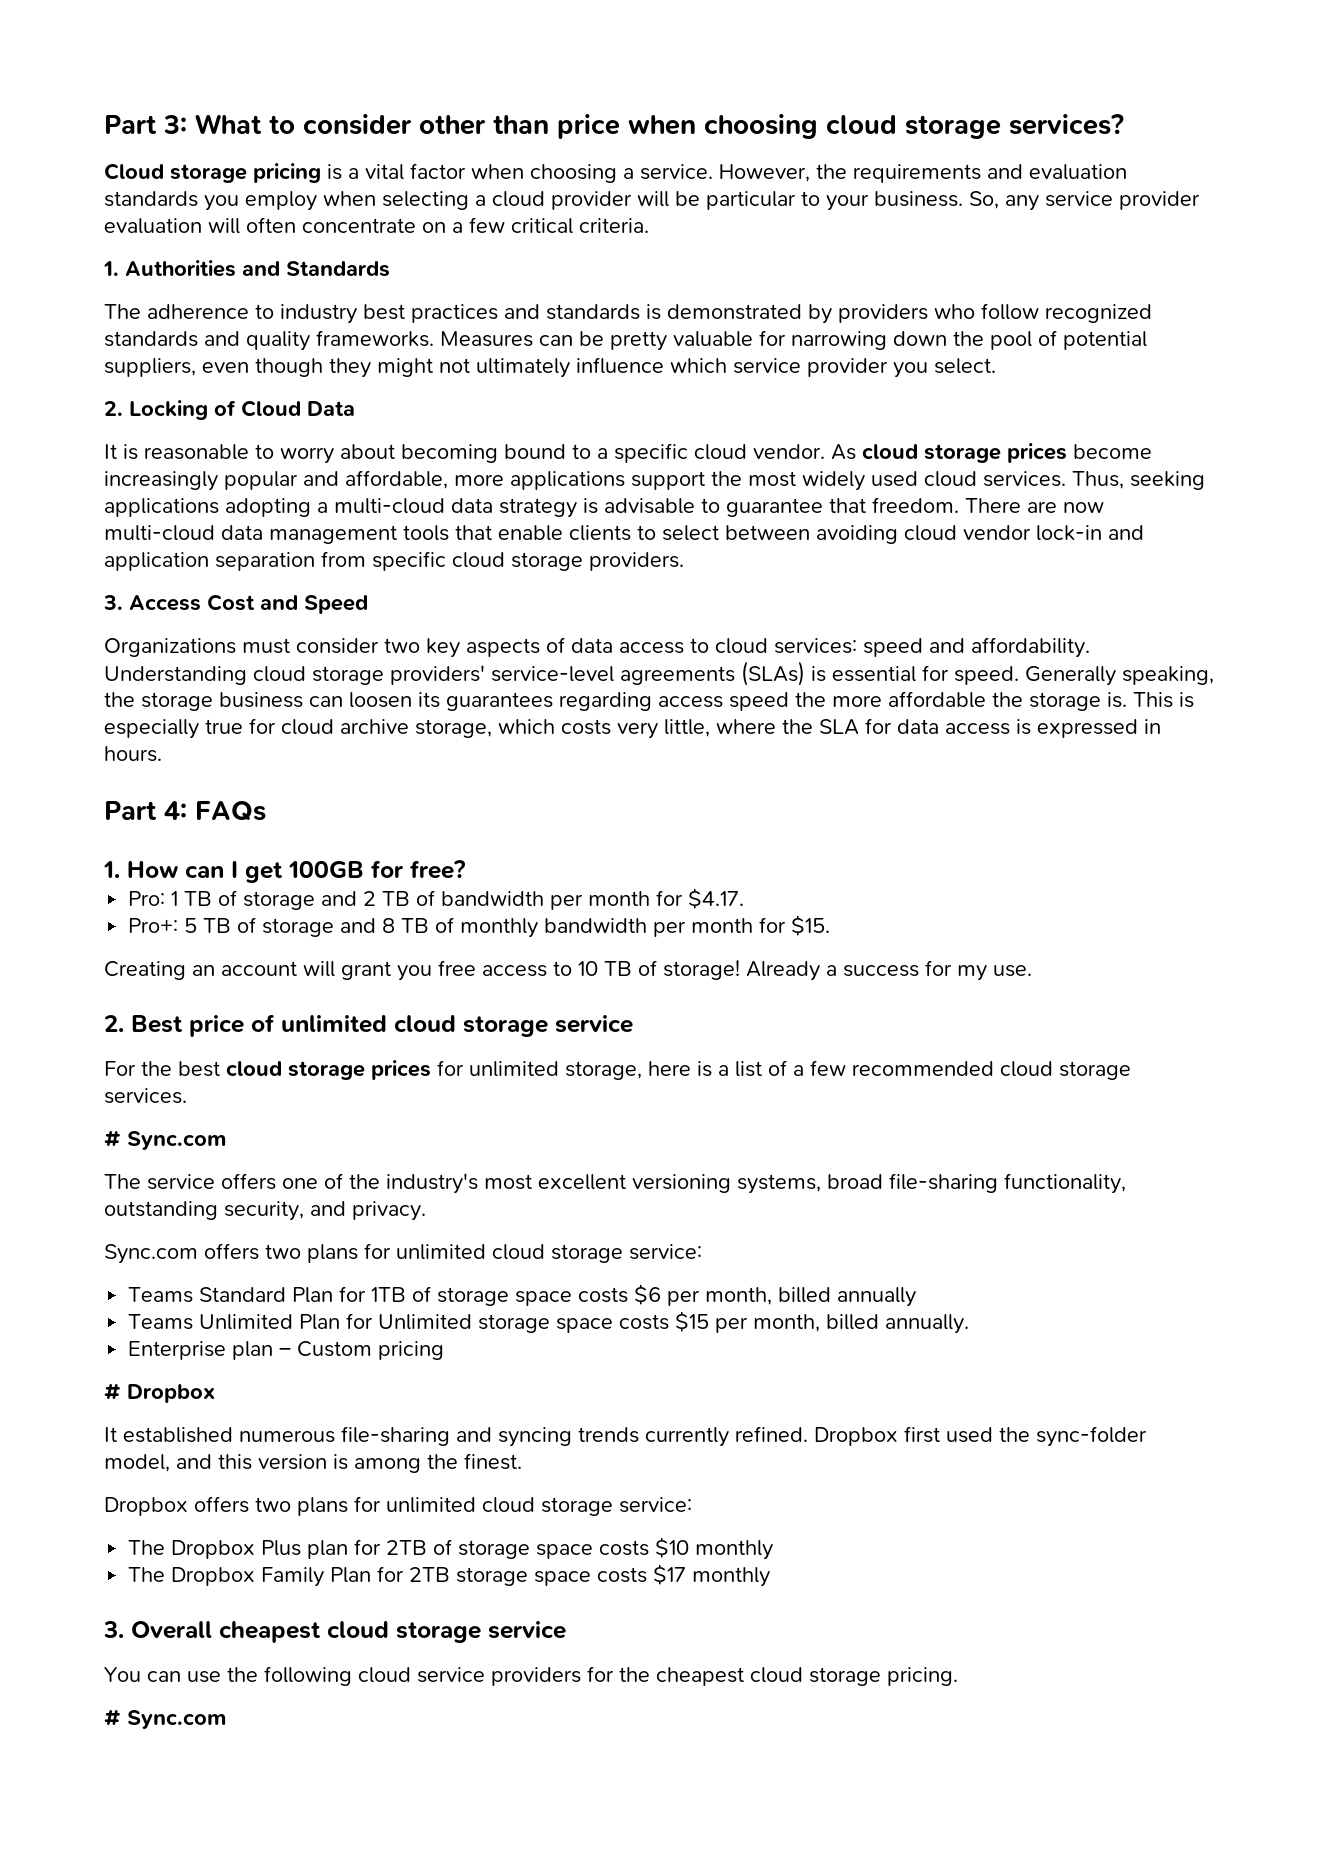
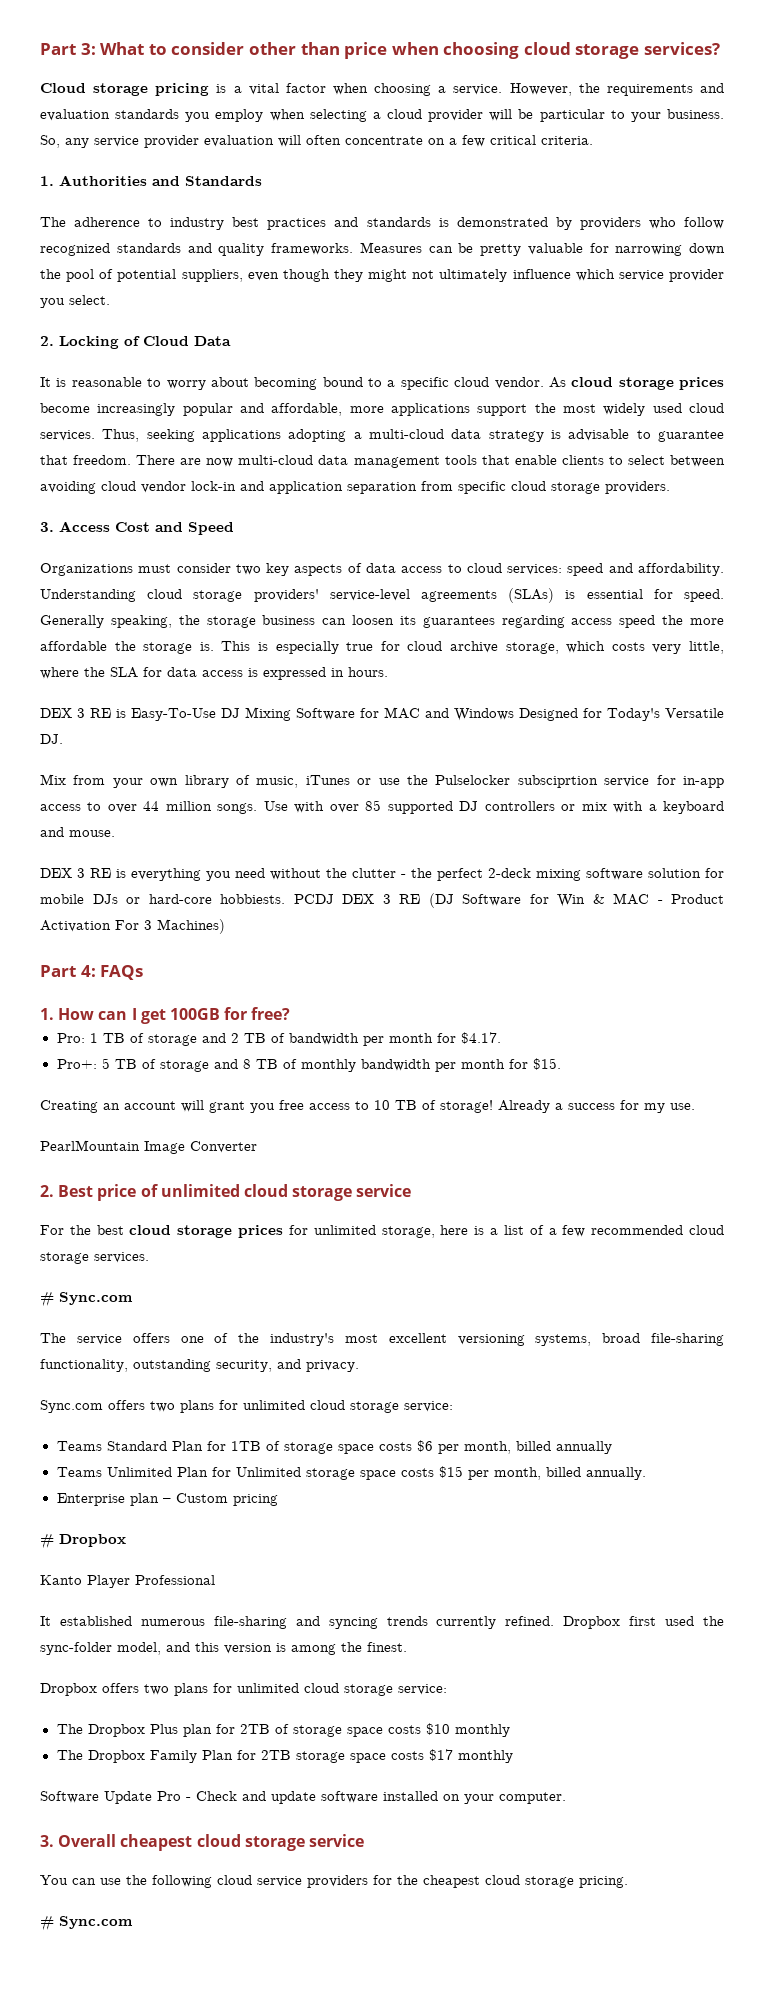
+ DEX 3 RE is Easy-To-Use DJ Mixing Software for MAC and Windows Designed for Today's Versatile DJ.
+ Mix from your own library of music, iTunes or use the Pulselocker subsciprtion service for in-app access to over 44 million songs. Use with over 85 supported DJ controllers or mix with a keyboard and mouse.
+ DEX 3 RE is everything you need without the clutter - the perfect 2-deck mixing software solution for mobile DJs or hard-core hobbiests. PCDJ DEX 3 RE (DJ Software for Win & MAC - Product Activation For 3 Machines)
+ PearlMountain Image Converter
+ Kanto Player Professional
+ Software Update Pro - Check and update software installed on your computer.

